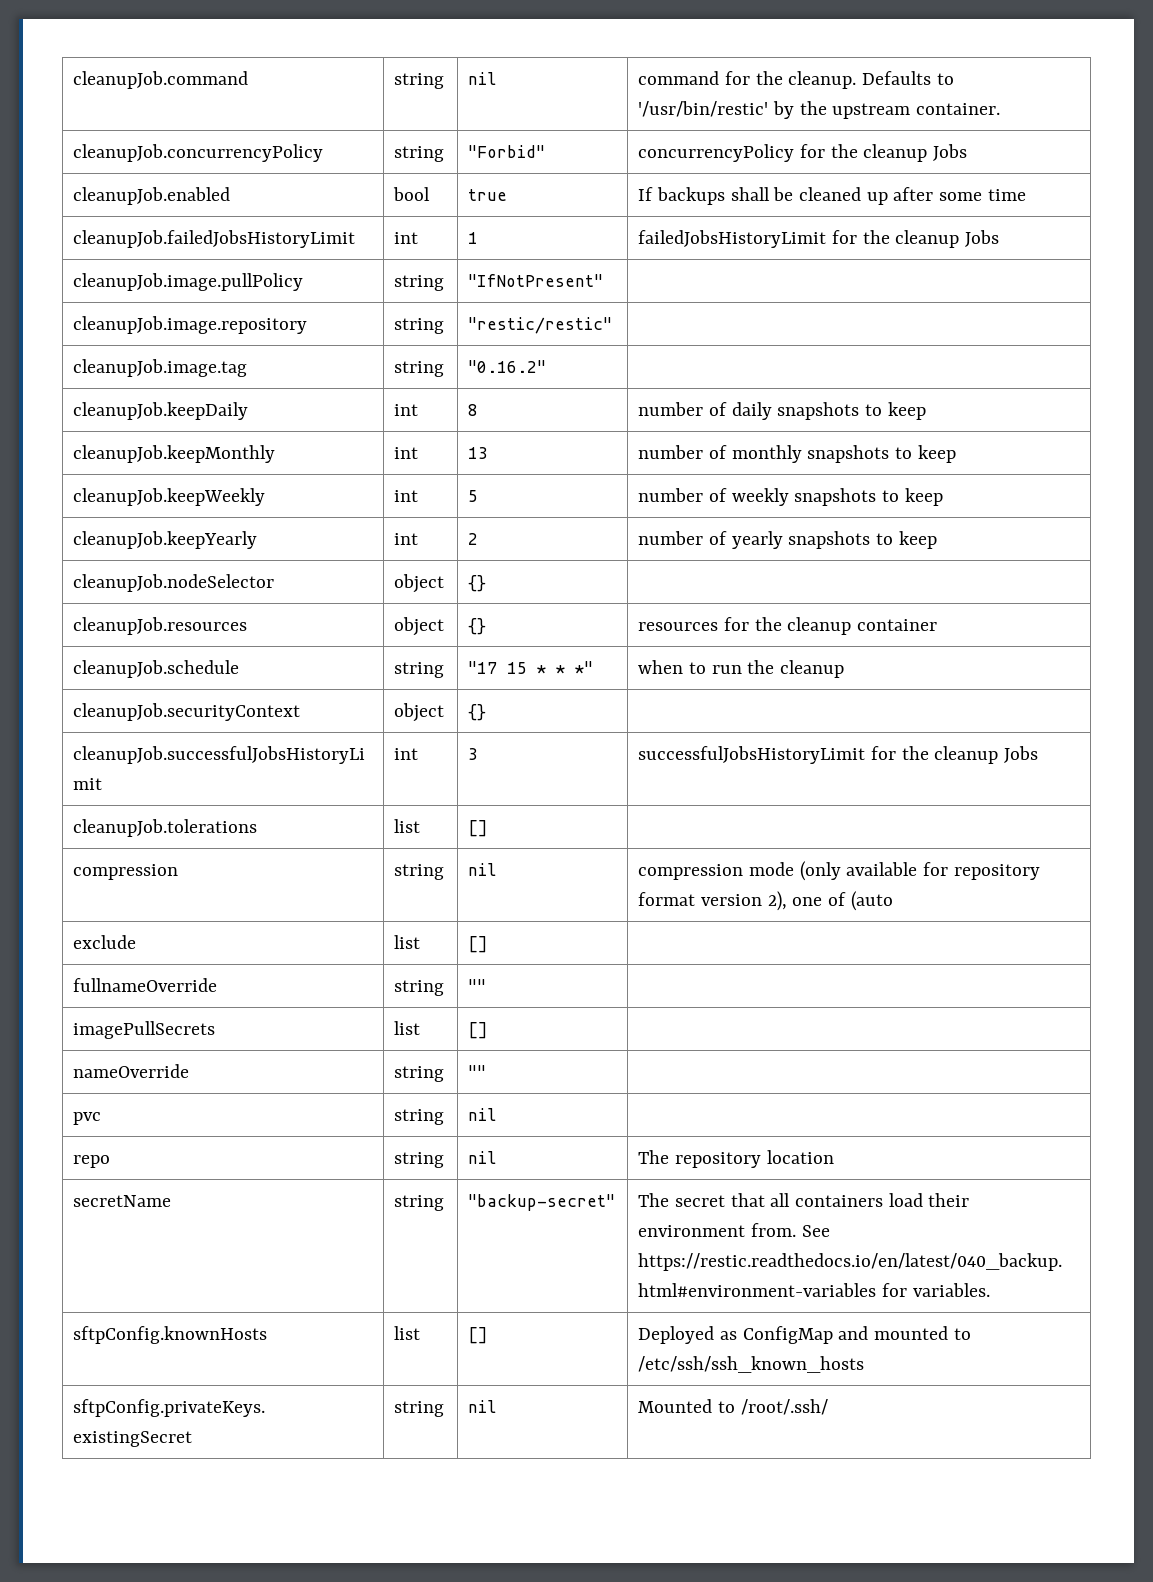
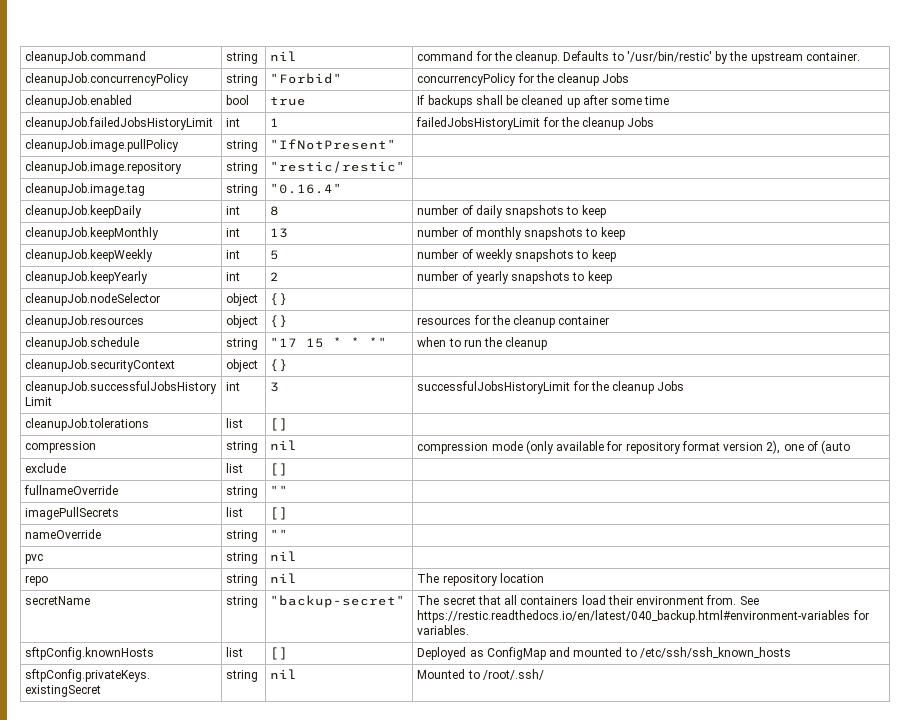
- cleanupJob.image.tag | string | "0.16.2" |
+ cleanupJob.image.tag | string | "0.16.4" |

